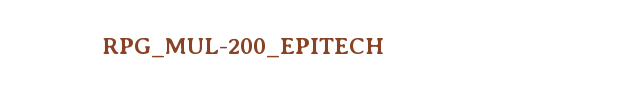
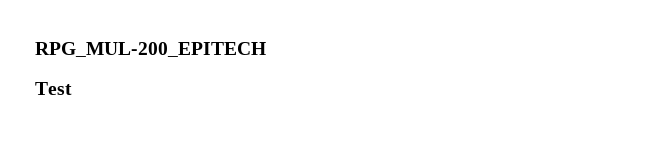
+ Test

